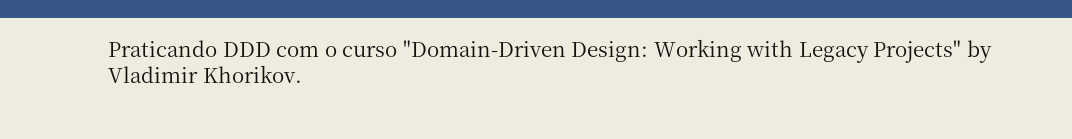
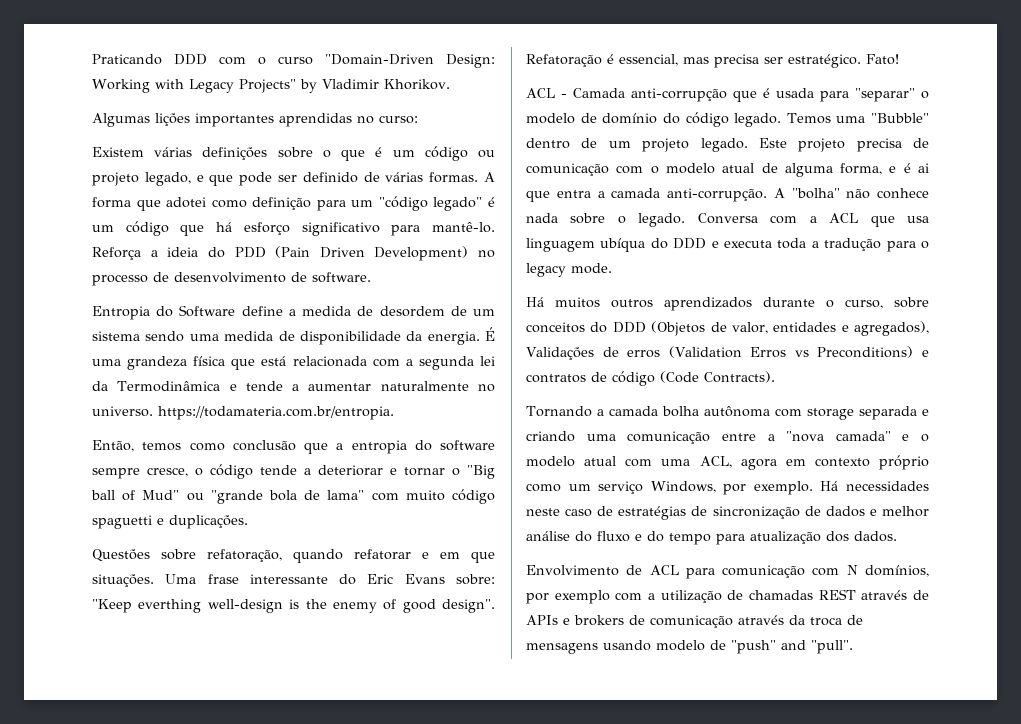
+ Algumas lições importantes aprendidas no curso:
+ Existem várias definições sobre o que é um código ou projeto legado, e que pode ser definido de várias formas. A forma que adotei como definição para um "código legado" é um código que há esforço significativo para mantê-lo. Reforça a ideia do PDD (Pain Driven Development) no processo de desenvolvimento de software.
+ Entropia do Software define a medida de desordem de um sistema sendo uma medida de disponibilidade da energia. É uma grandeza física que está relacionada com a segunda lei da Termodinâmica e tende a aumentar naturalmente no universo. https://todamateria.com.br/entropia.
+ Então, temos como conclusão que a entropia do software sempre cresce, o código tende a deteriorar e tornar o "Big ball of Mud" ou "grande bola de lama" com muito código spaguetti e duplicações.
+ Questões sobre refatoração, quando refatorar e em que situações. Uma frase interessante do Eric Evans sobre: "Keep everthing well-design is the enemy of good design". Refatoração é essencial, mas precisa ser estratégico. Fato!
+ ACL - Camada anti-corrupção que é usada para "separar" o modelo de domínio do código legado. Temos uma "Bubble" dentro de um projeto legado. Este projeto precisa de comunicação com o modelo atual de alguma forma, e é ai que entra a camada anti-corrupção. A "bolha" não conhece nada sobre o legado. Conversa com a ACL que usa linguagem ubíqua do DDD e executa toda a tradução para o legacy mode.
+ Há muitos outros aprendizados durante o curso, sobre conceitos do DDD (Objetos de valor, entidades e agregados), Validações de erros (Validation Erros vs Preconditions) e contratos de código (Code Contracts).
+ Tornando a camada bolha autônoma com storage separada e criando uma comunicação entre a "nova camada" e o modelo atual com uma ACL, agora em contexto próprio como um serviço Windows, por exemplo. Há necessidades neste caso de estratégias de sincronização de dados e melhor análise do fluxo e do tempo para atualização dos dados.
+ Envolvimento de ACL para comunicação com N domínios, por exemplo com a utilização de chamadas REST através de APIs e brokers de comunicação através da troca de mensagens usando modelo de "push" and "pull".

